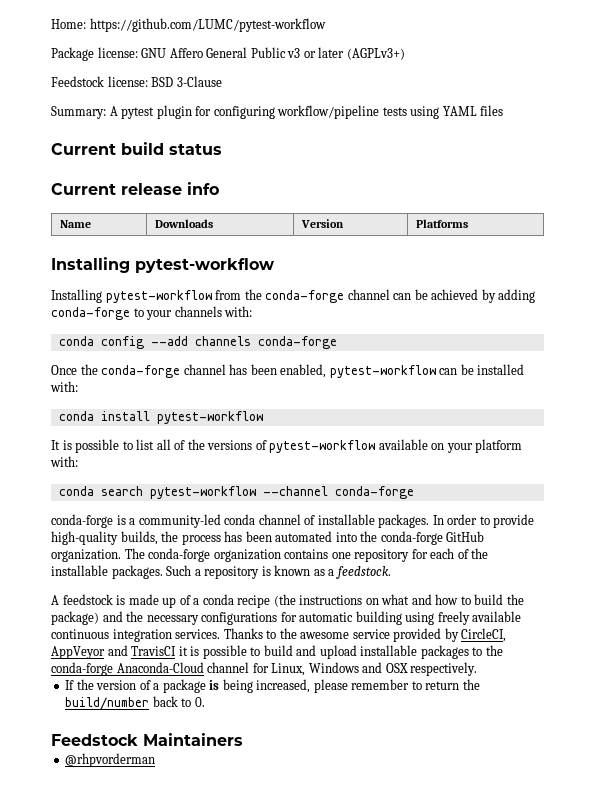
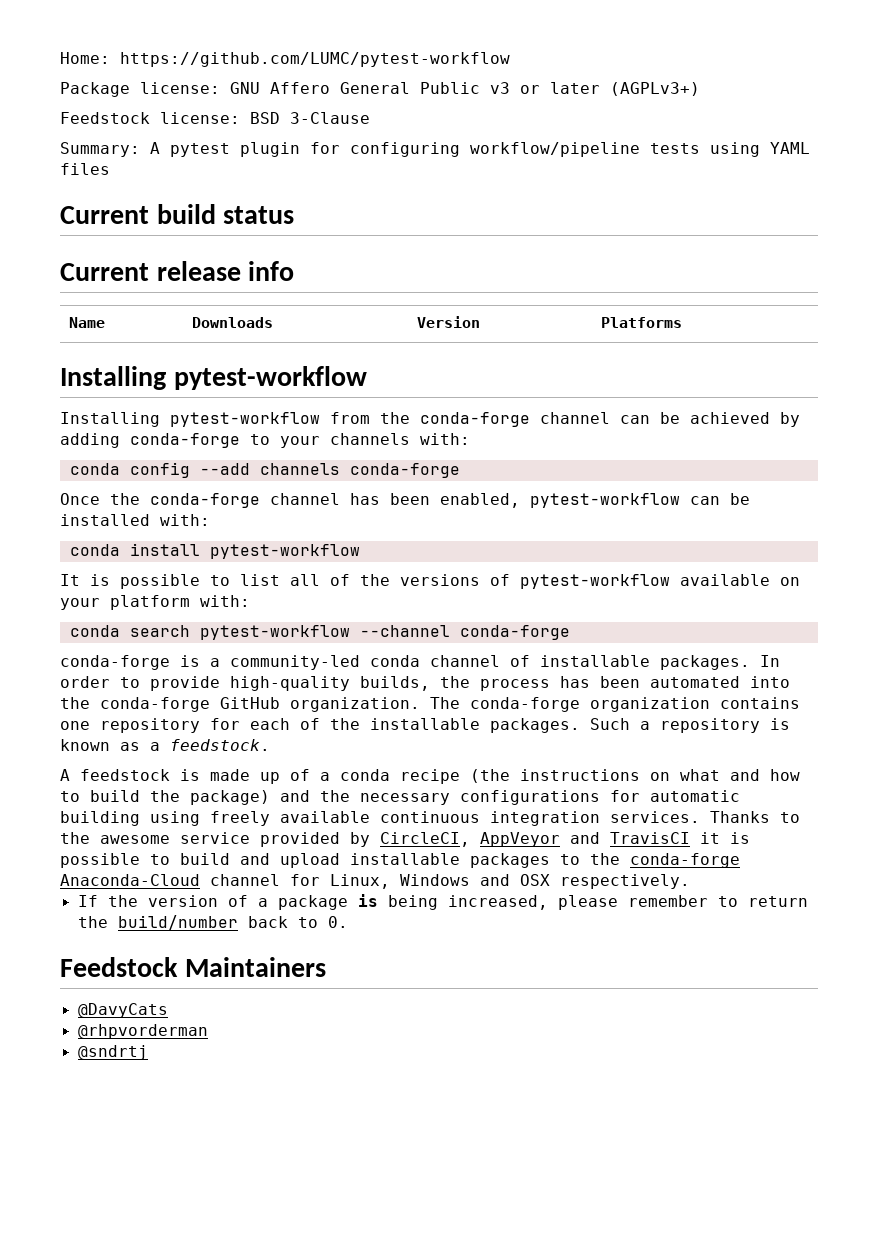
+ @DavyCats
+ @sndrtj

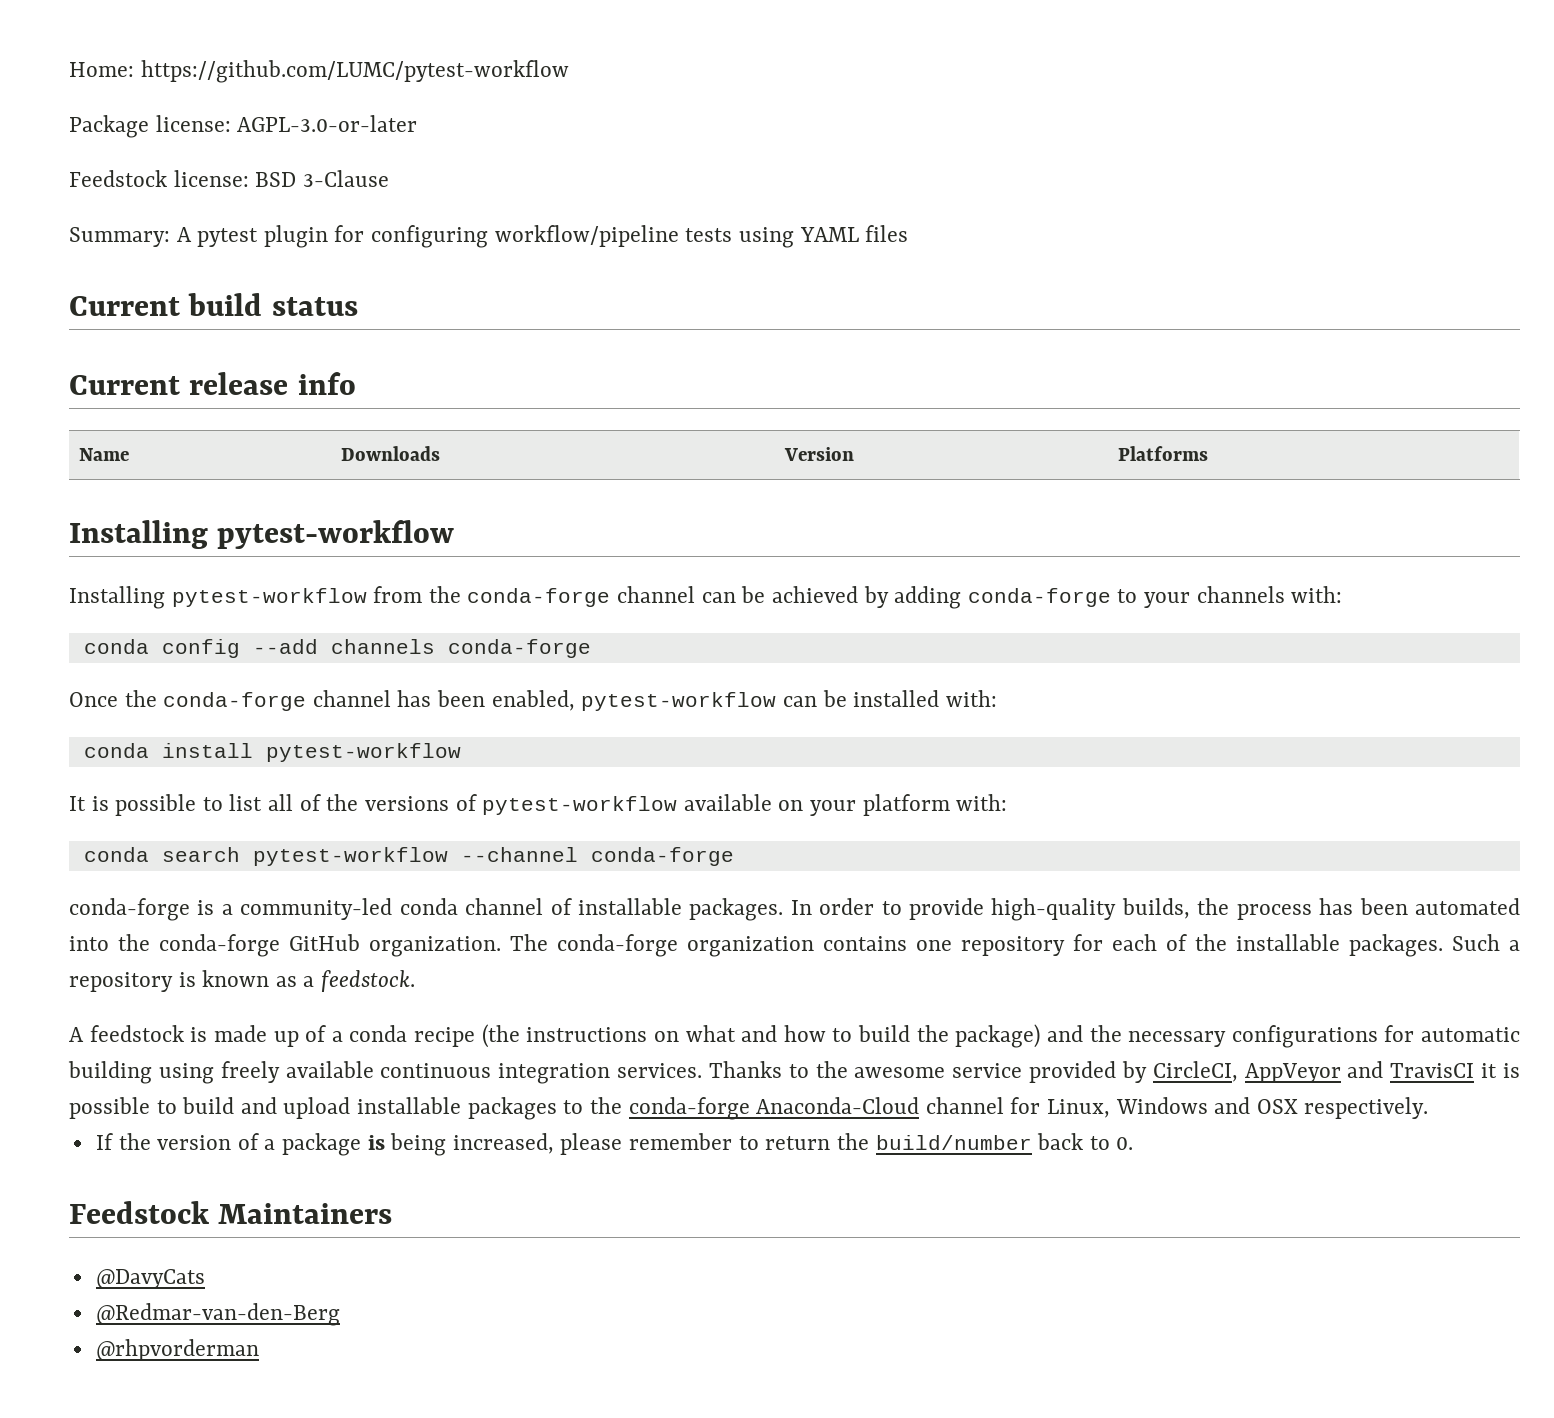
- Package license: GNU Affero General Public v3 or later (AGPLv3+)
+ Package license: AGPL-3.0-or-later
+ @Redmar-van-den-Berg
- @sndrtj

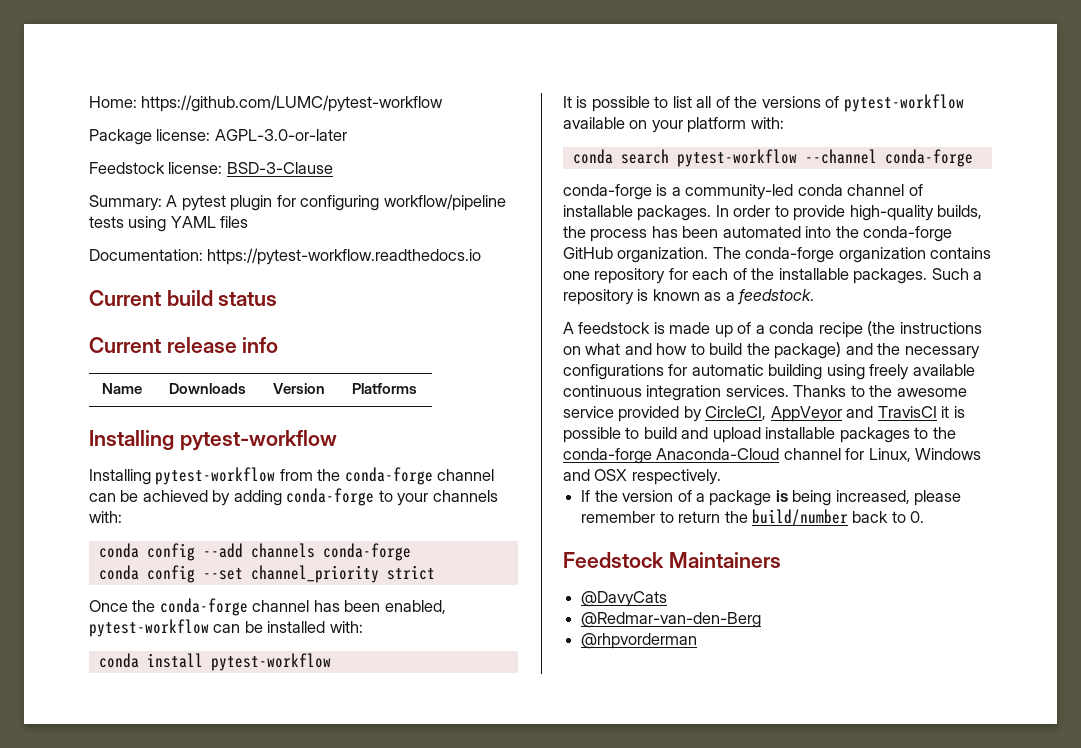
- Feedstock license: BSD 3-Clause
+ Feedstock license: BSD-3-Clause
+ Documentation: https://pytest-workflow.readthedocs.io
+ conda config --set channel_priority strict

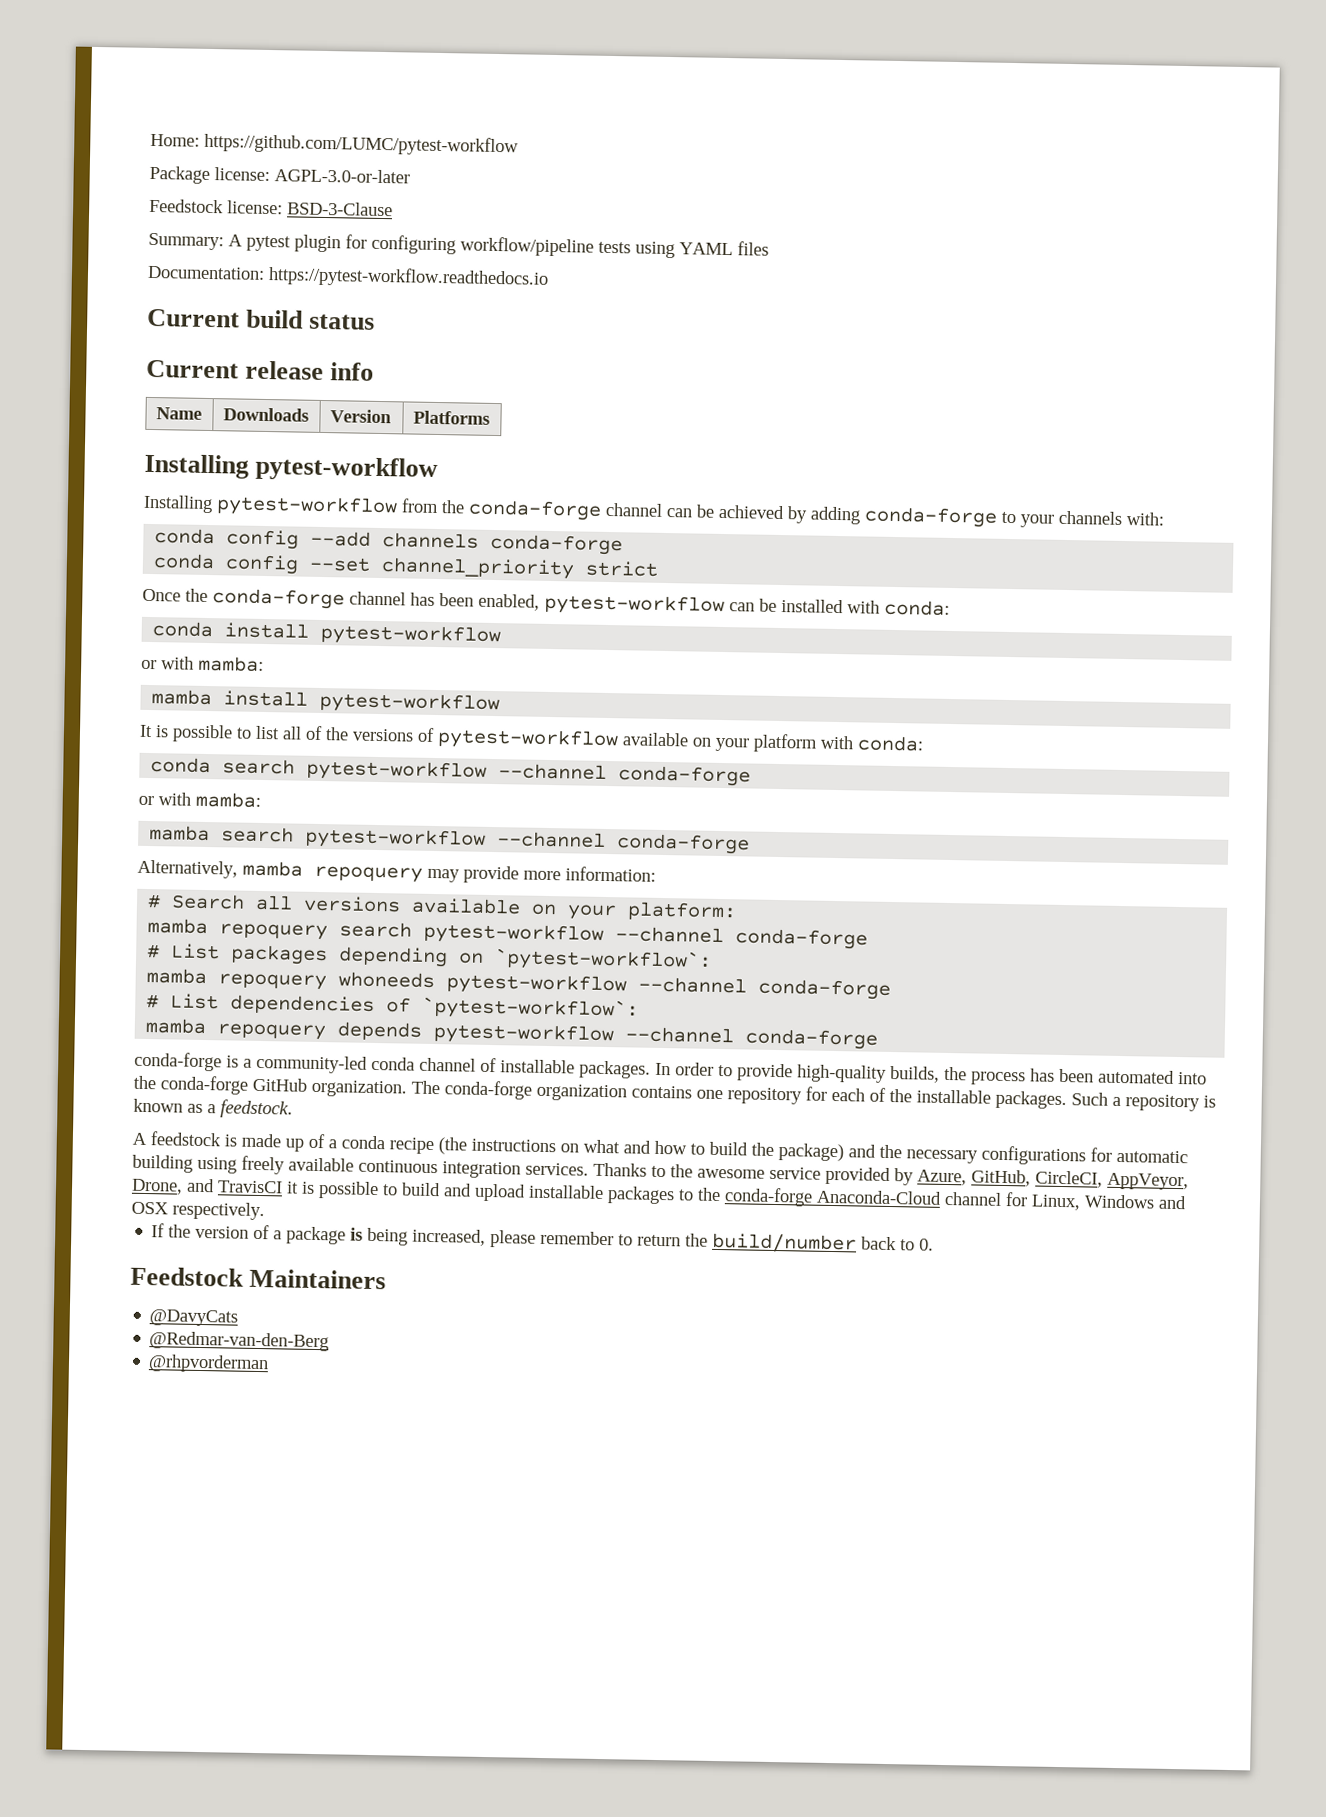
- Once the conda-forge channel has been enabled, pytest-workflow can be installed with:
+ Once the conda-forge channel has been enabled, pytest-workflow can be installed with conda:
  conda install pytest-workflow
+ or with mamba:
+ mamba install pytest-workflow
- It is possible to list all of the versions of pytest-workflow available on your platform with:
+ It is possible to list all of the versions of pytest-workflow available on your platform with conda:
  conda search pytest-workflow --channel conda-forge
+ or with mamba:
+ mamba search pytest-workflow --channel conda-forge
+ Alternatively, mamba repoquery may provide more information:
+ # Search all versions available on your platform:
+ mamba repoquery search pytest-workflow --channel conda-forge
+ # List packages depending on `pytest-workflow`:
+ mamba repoquery whoneeds pytest-workflow --channel conda-forge
+ # List dependencies of `pytest-workflow`:
+ mamba repoquery depends pytest-workflow --channel conda-forge
- Thanks to the awesome service provided by CircleCI, AppVeyor and TravisCI it is possible to build and upload installable packages to the conda-forge Anaconda-Cloud channel for Linux, Windows and OSX respectively.
+ Thanks to the awesome service provided by Azure, GitHub, CircleCI, AppVeyor, Drone, and TravisCI it is possible to build and upload installable packages to the conda-forge Anaconda-Cloud channel for Linux, Windows and OSX respectively.

